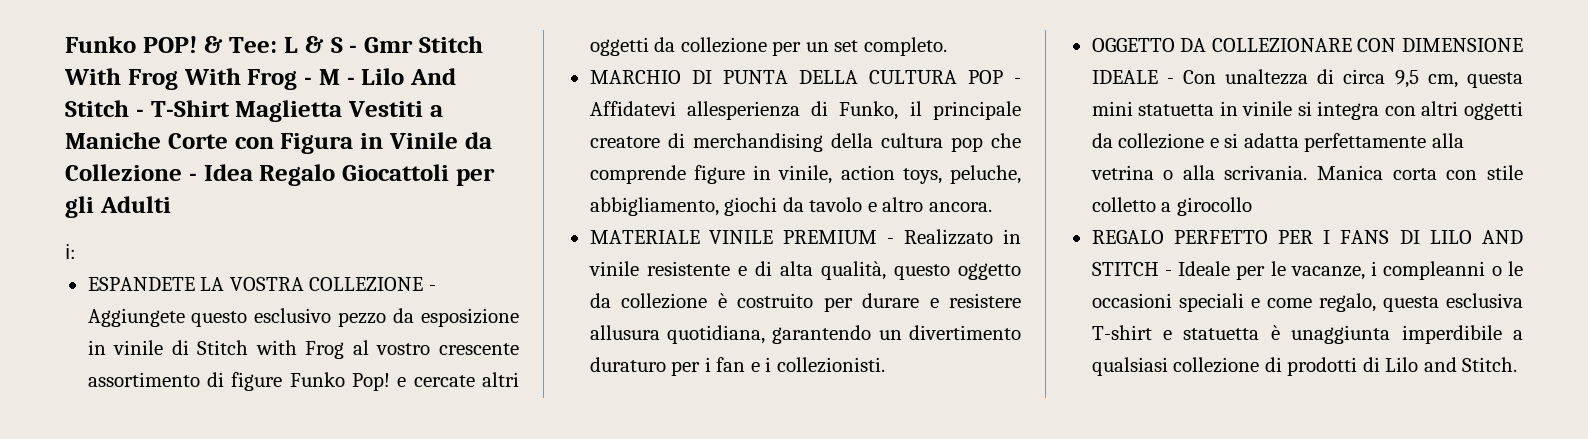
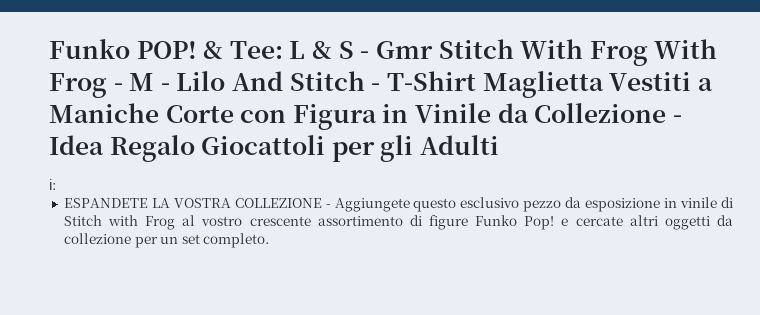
- MARCHIO DI PUNTA DELLA CULTURA POP - Affidatevi allesperienza di Funko, il principale creatore di merchandising della cultura pop che comprende figure in vinile, action toys, peluche, abbigliamento, giochi da tavolo e altro ancora.
- MATERIALE VINILE PREMIUM - Realizzato in vinile resistente e di alta qualità, questo oggetto da collezione è costruito per durare e resistere allusura quotidiana, garantendo un divertimento duraturo per i fan e i collezionisti.
- OGGETTO DA COLLEZIONARE CON DIMENSIONE IDEALE - Con unaltezza di circa 9,5 cm, questa mini statuetta in vinile si integra con altri oggetti da collezione e si adatta perfettamente alla vetrina o alla scrivania. Manica corta con stile colletto a girocollo
- REGALO PERFETTO PER I FANS DI LILO AND STITCH - Ideale per le vacanze, i compleanni o le occasioni speciali e come regalo, questa esclusiva T-shirt e statuetta è unaggiunta imperdibile a qualsiasi collezione di prodotti di Lilo and Stitch.

